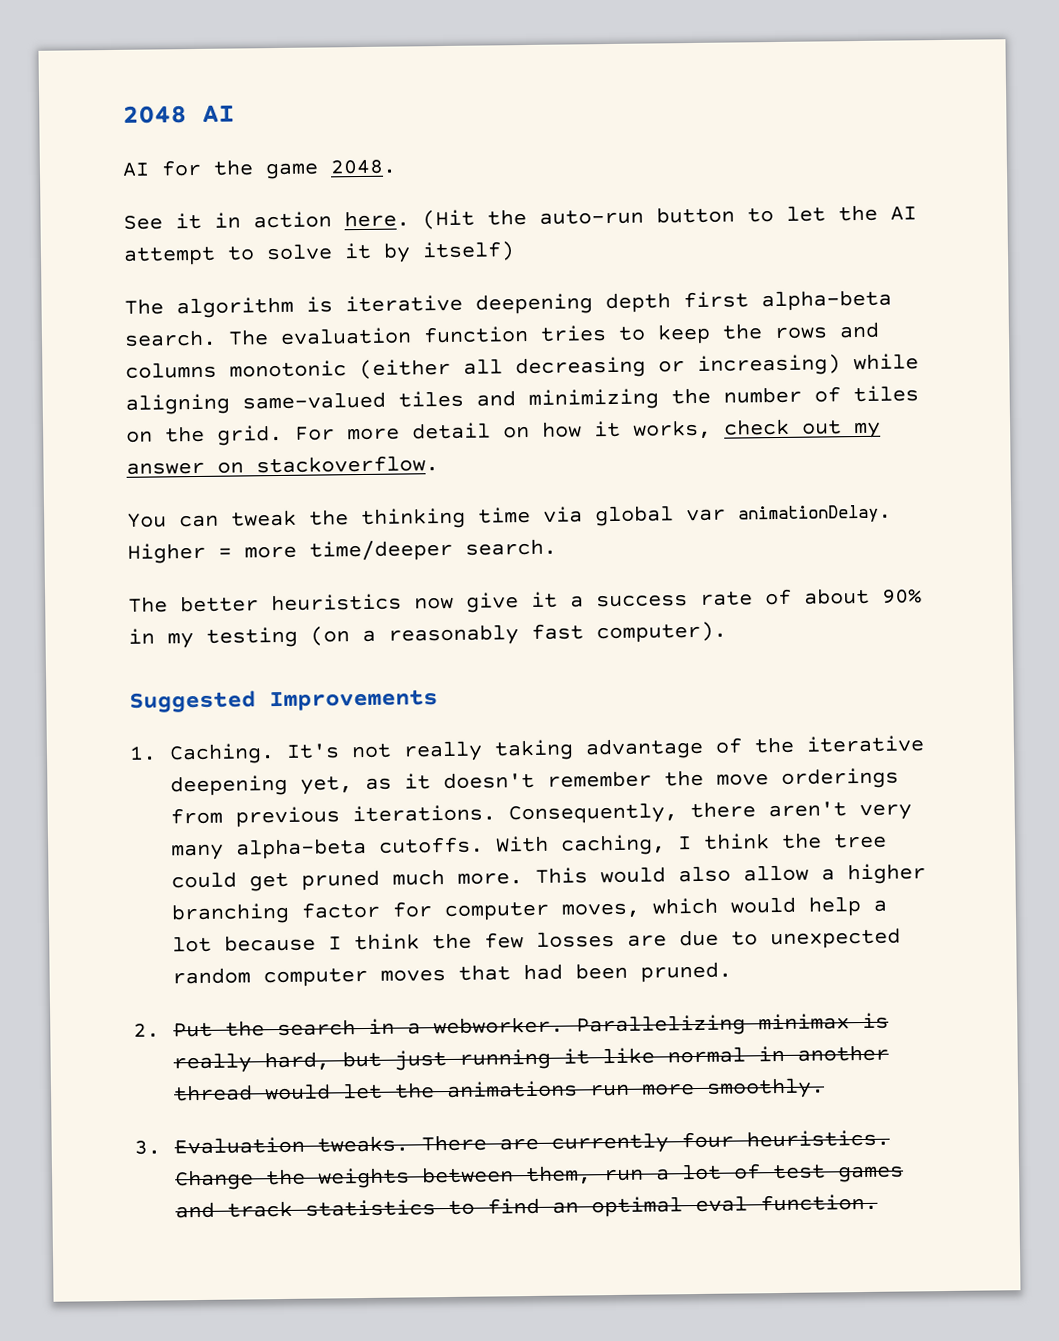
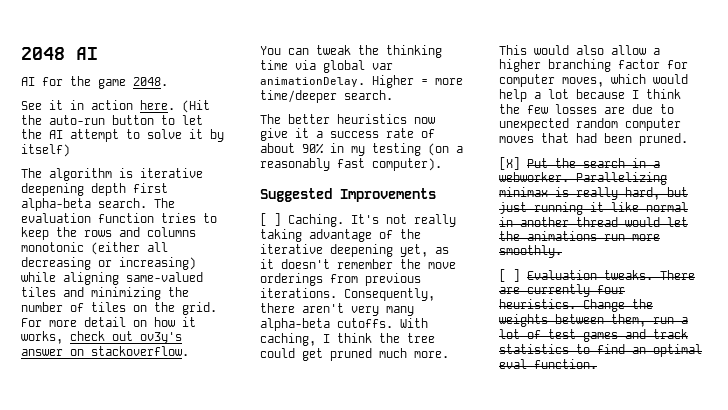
- For more detail on how it works, check out my answer on stackoverflow.
+ For more detail on how it works, check out ov3y's answer on stackoverflow.
- 1. Caching.
+ [ ] Caching.
- 2. Put the search in a webworker.
+ [X] Put the search in a webworker.
- 3. Evaluation tweaks.
+ [ ] Evaluation tweaks.

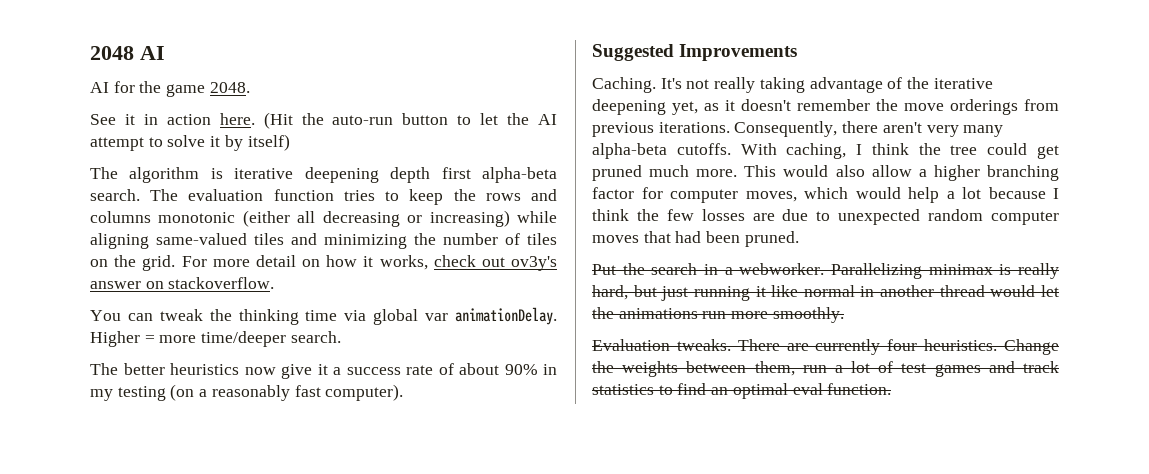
- [ ] Caching.
+ Caching.
- [X] Put the search in a webworker.
+ Put the search in a webworker.
- [ ] Evaluation tweaks.
+ Evaluation tweaks.

